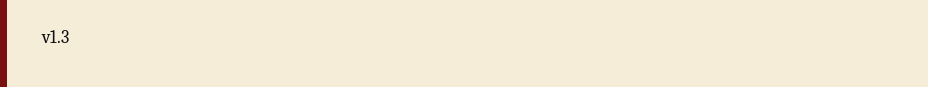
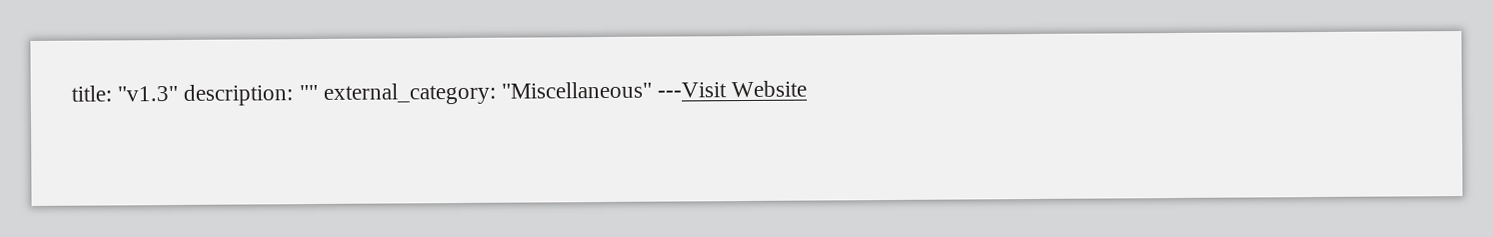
- v1.3
+ title: "v1.3" description: "" external_category: "Miscellaneous" ---Visit Website

